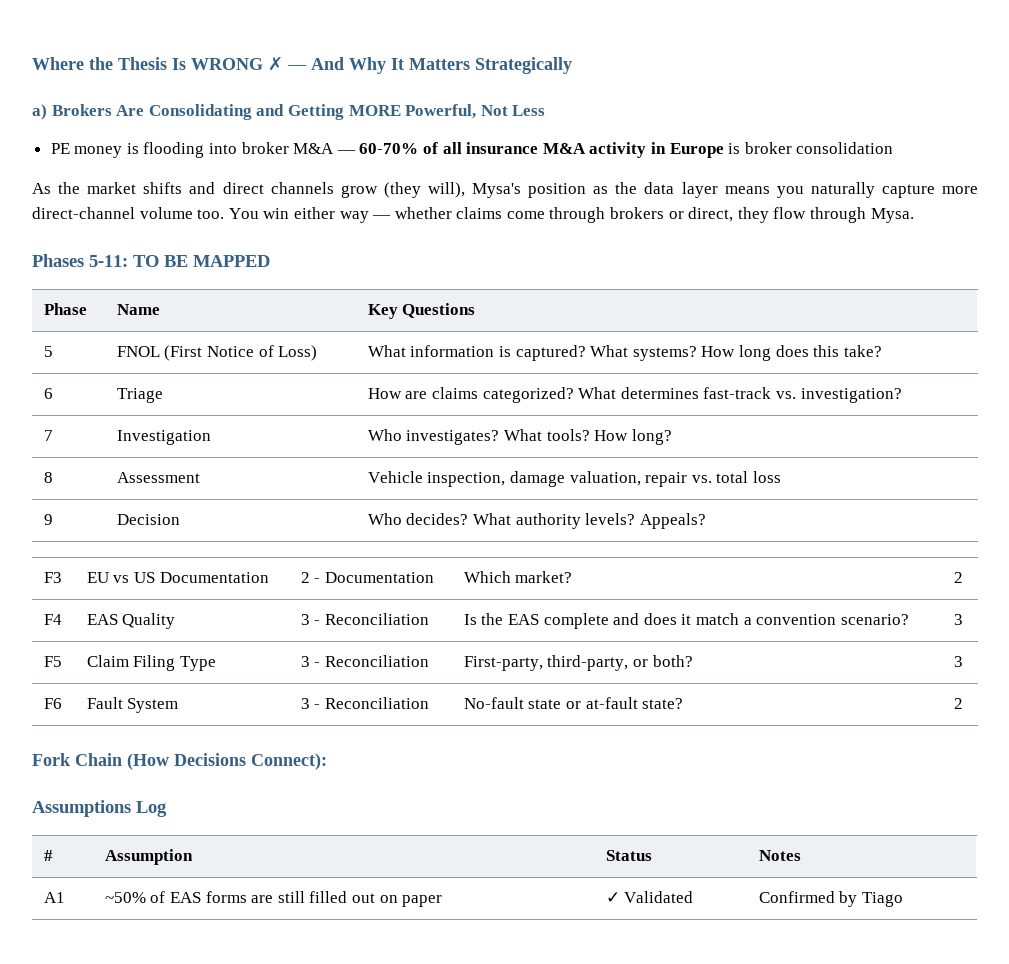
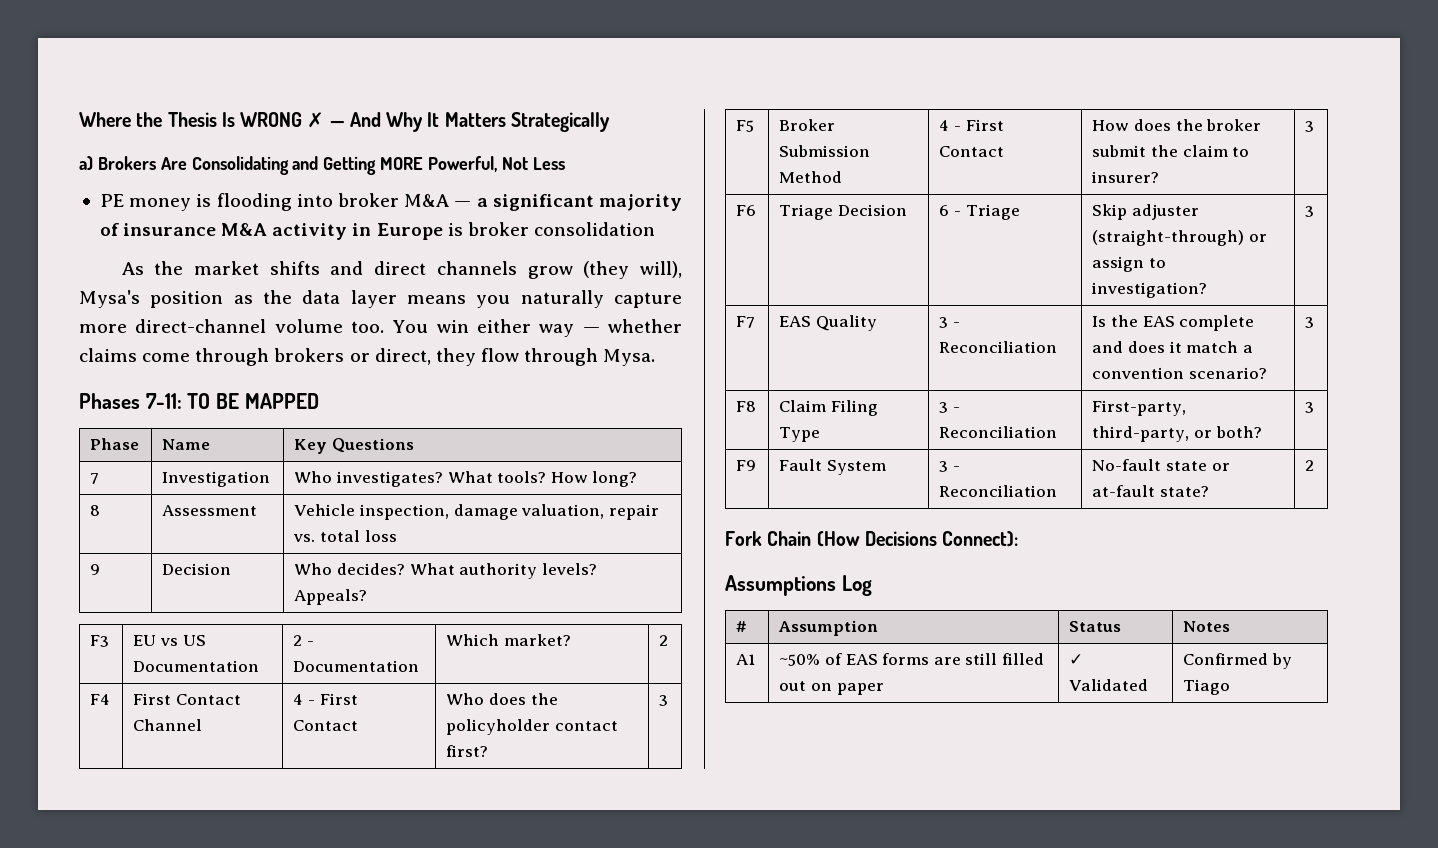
- PE money is flooding into broker M&A — 60-70% of all insurance M&A activity in Europe is broker consolidation
+ PE money is flooding into broker M&A — a significant majority of insurance M&A activity in Europe is broker consolidation
- Phases 5-11: TO BE MAPPED
+ Phases 7-11: TO BE MAPPED
- 5 | FNOL (First Notice of Loss) | What information is captured? What systems? How long does this take?
- 6 | Triage | How are claims categorized? What determines fast-track vs. investigation?
- F4 | EAS Quality | 3 - Reconciliation | Is the EAS complete and does it match a convention scenario? | 3
+ F4 | First Contact Channel | 4 - First Contact | Who does the policyholder contact first? | 3
+ F5 | Broker Submission Method | 4 - First Contact | How does the broker submit the claim to insurer? | 3
+ F6 | Triage Decision | 6 - Triage | Skip adjuster (straight-through) or assign to investigation? | 3
+ F7 | EAS Quality | 3 - Reconciliation | Is the EAS complete and does it match a convention scenario? | 3
- F5 | Claim Filing Type | 3 - Reconciliation | First-party, third-party, or both? | 3
+ F8 | Claim Filing Type | 3 - Reconciliation | First-party, third-party, or both? | 3
- F6 | Fault System | 3 - Reconciliation | No-fault state or at-fault state? | 2
+ F9 | Fault System | 3 - Reconciliation | No-fault state or at-fault state? | 2

